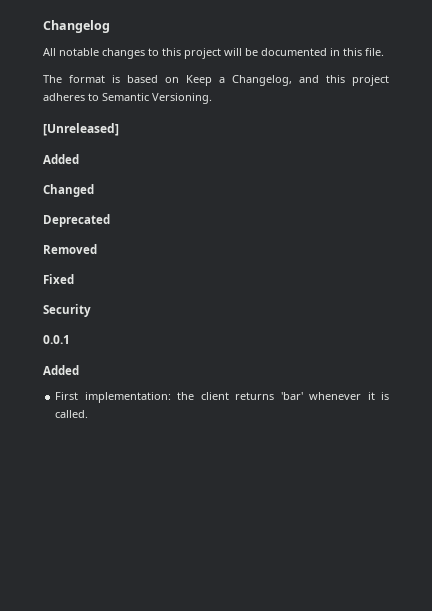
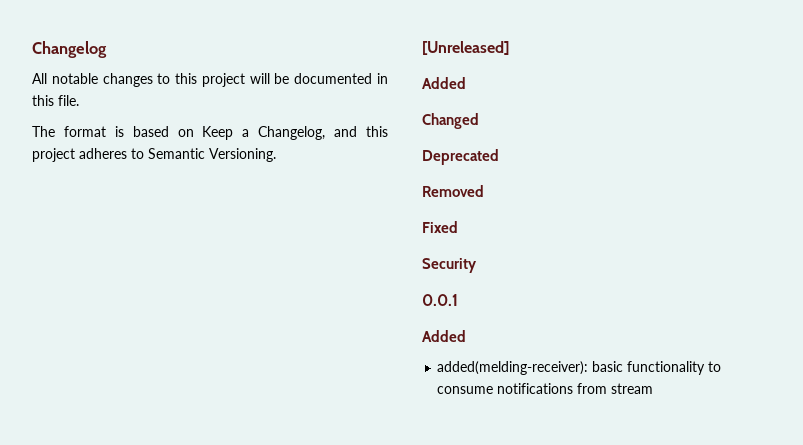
- First implementation: the client returns 'bar' whenever it is called.
+ added(melding-receiver): basic functionality to consume notifications from stream

